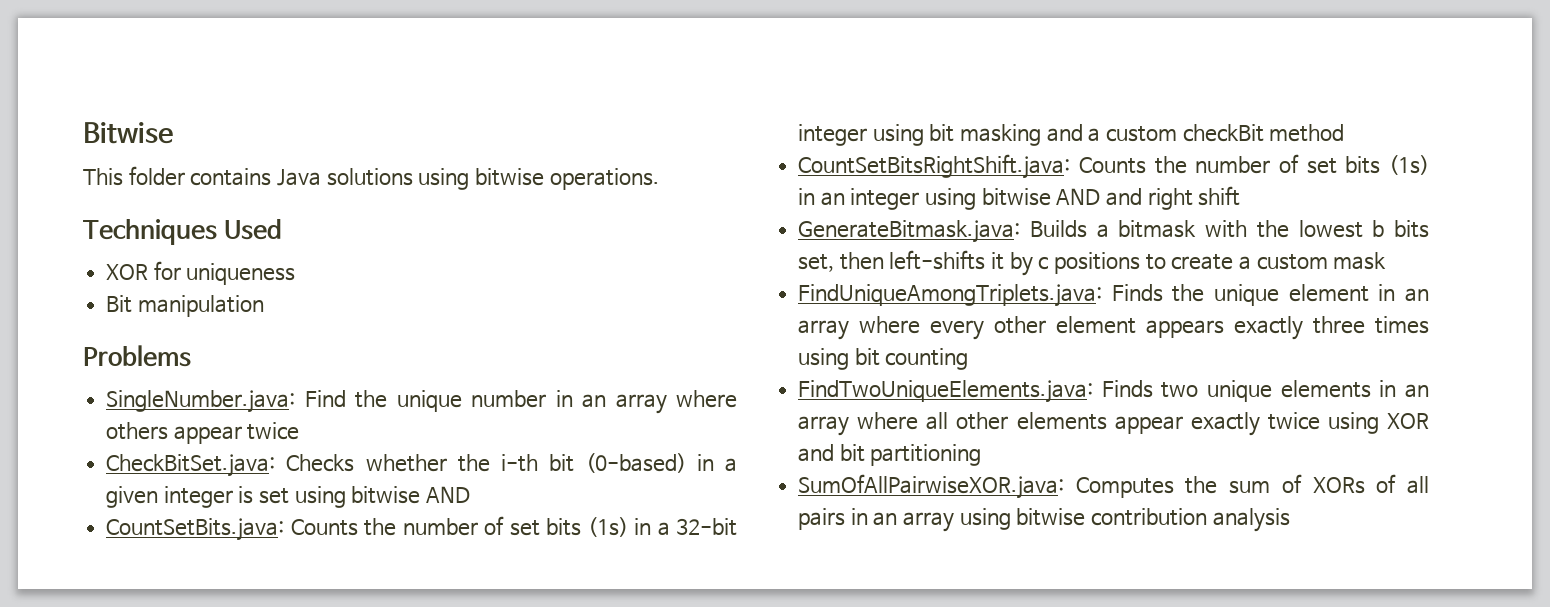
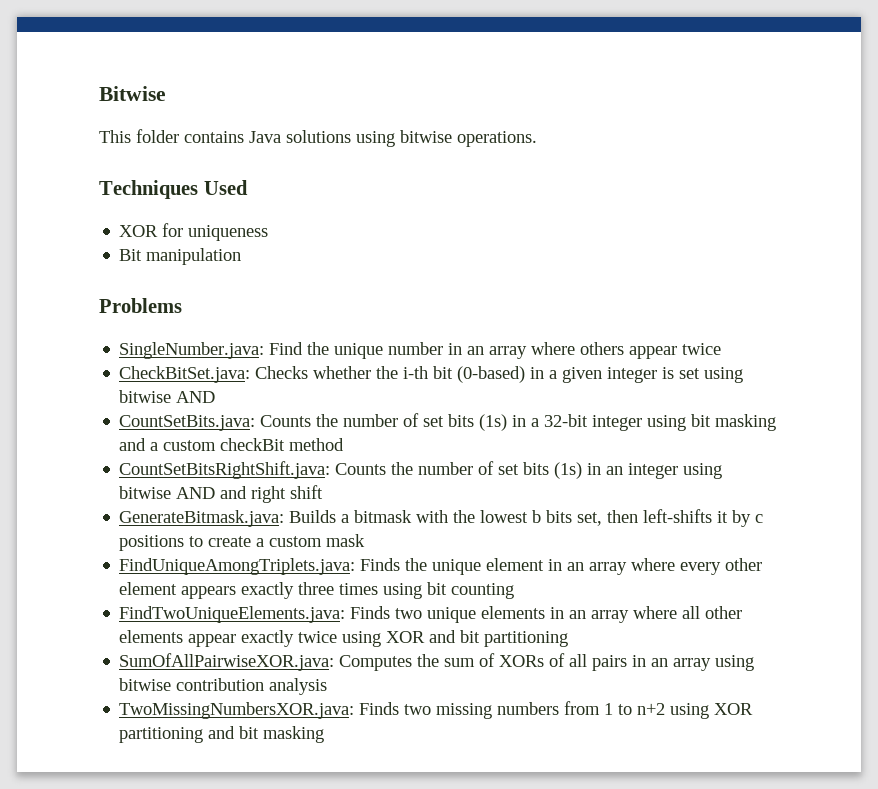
+ TwoMissingNumbersXOR.java: Finds two missing numbers from 1 to n+2 using XOR partitioning and bit masking

